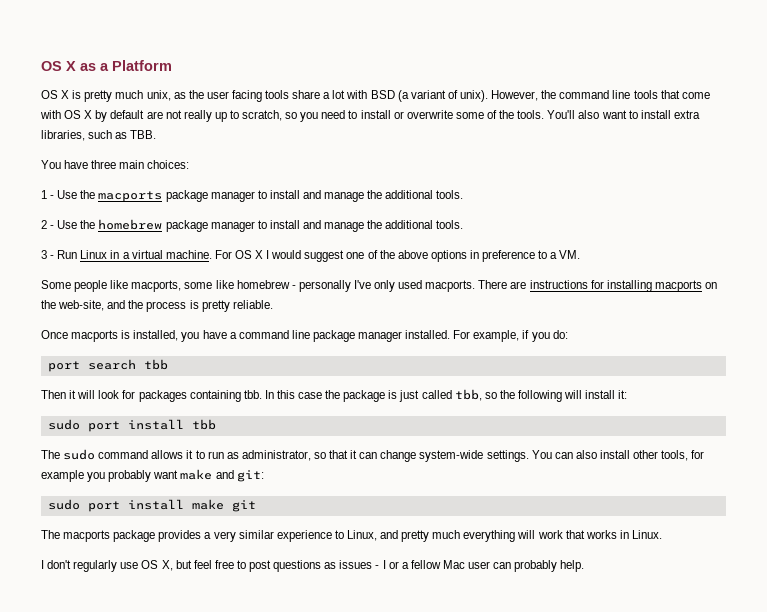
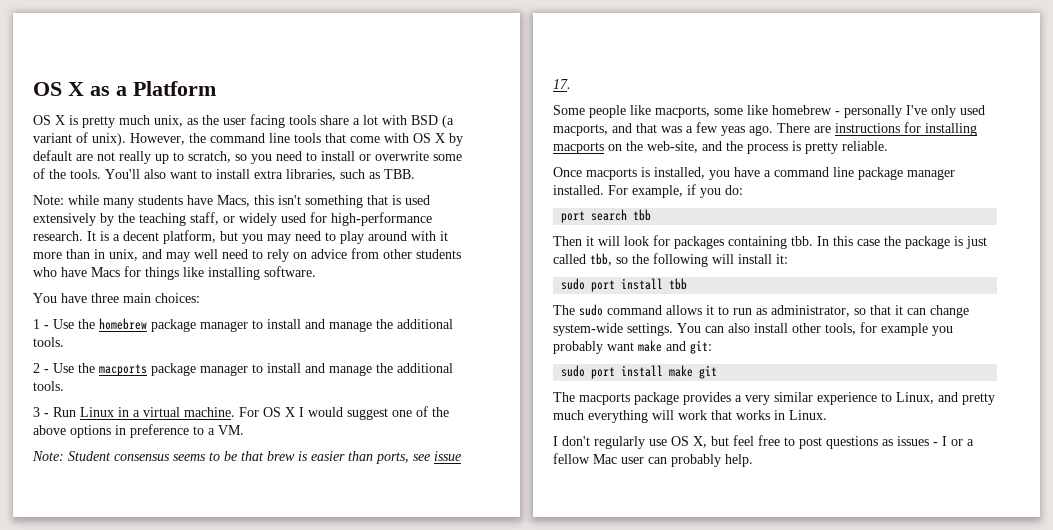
+ Note: while many students have Macs, this isn't something that is used extensively by the teaching staff, or widely used for high-performance research. It is a decent platform, but you may need to play around with it more than in unix, and may well need to rely on advice from other students who have Macs for things like installing software.
- 1 - Use the macports package manager to install and manage the additional tools.
+ 1 - Use the homebrew package manager to install and manage the additional tools.
- 2 - Use the homebrew package manager to install and manage the additional tools.
+ 2 - Use the macports package manager to install and manage the additional tools.
+ Note: Student consensus seems to be that brew is easier than ports, see issue 17.
- Some people like macports, some like homebrew - personally I've only used macports.
+ Some people like macports, some like homebrew - personally I've only used macports, and that was a few yeas ago.

